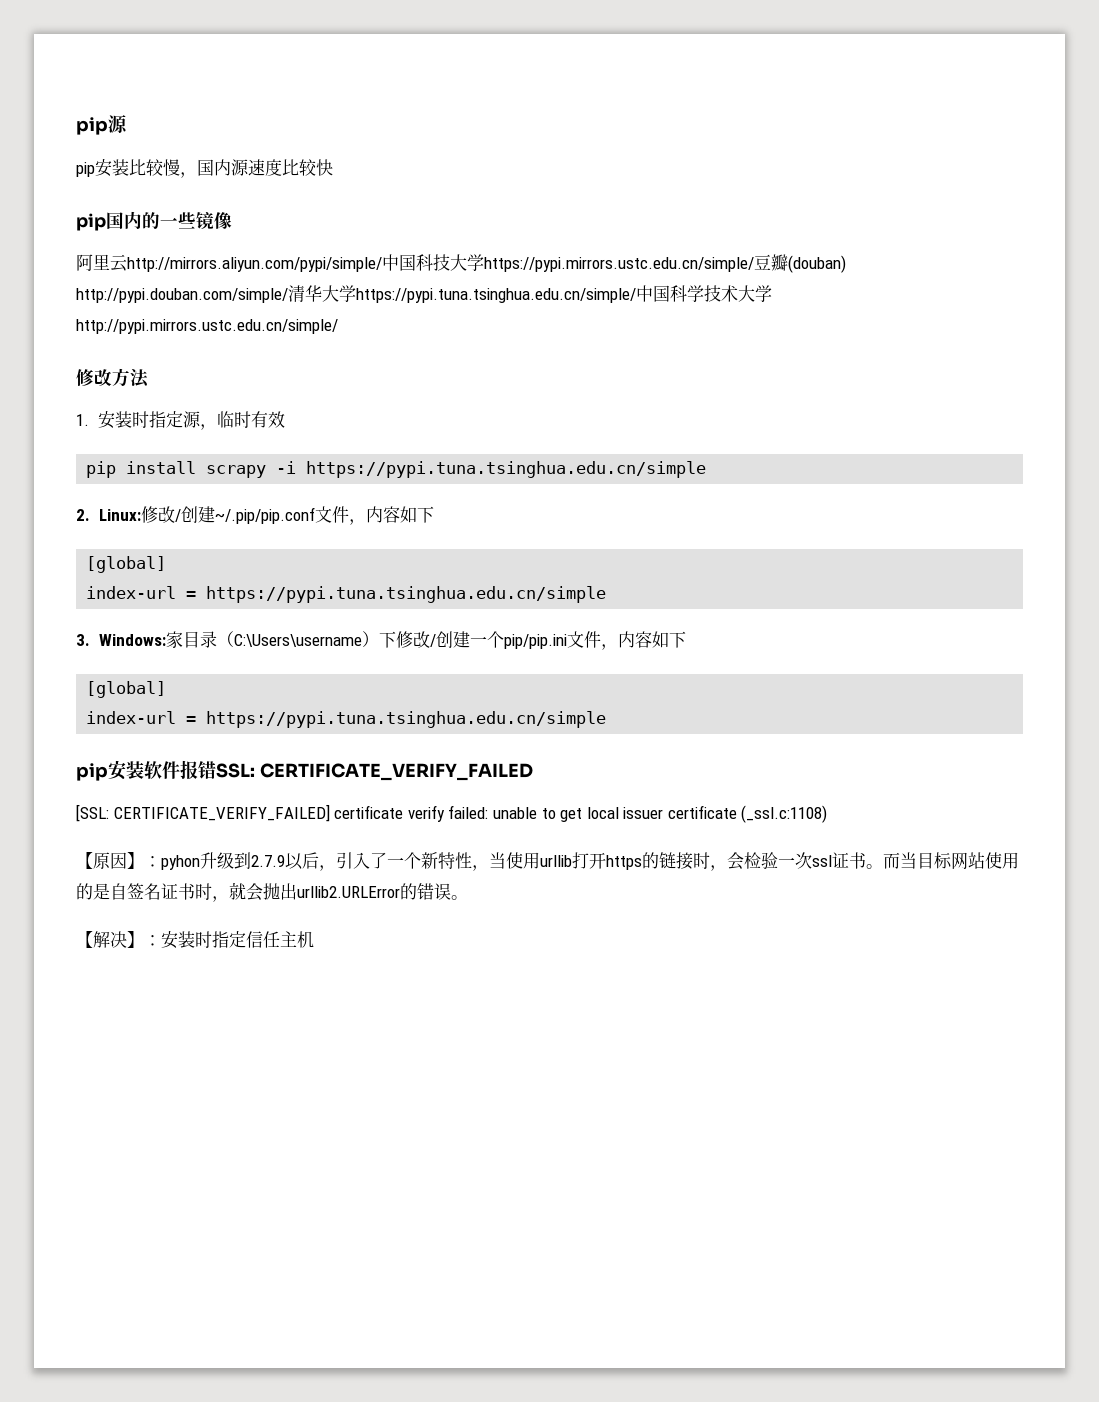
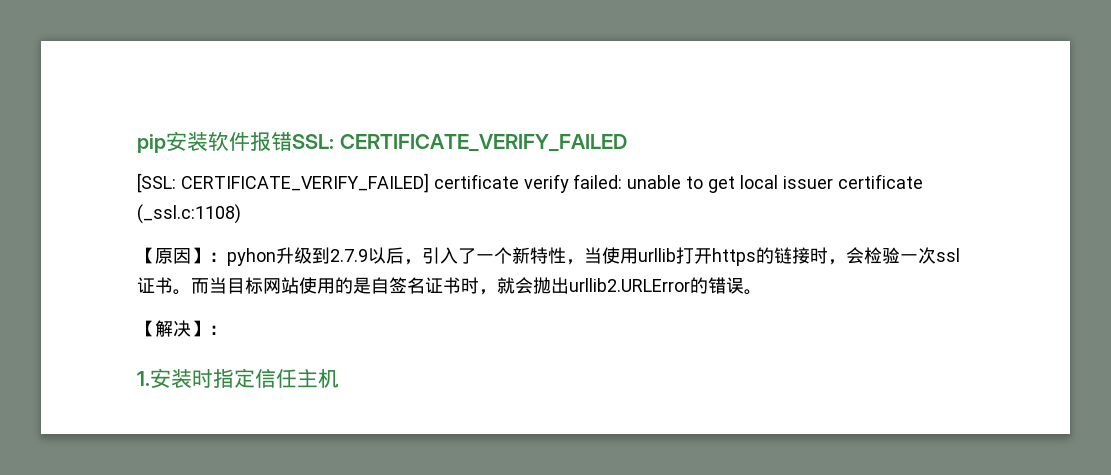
- pip源
- pip安装比较慢，国内源速度比较快
- pip国内的一些镜像
- 阿里云http://mirrors.aliyun.com/pypi/simple/中国科技大学https://pypi.mirrors.ustc.edu.cn/simple/豆瓣(douban) http://pypi.douban.com/simple/清华大学https://pypi.tuna.tsinghua.edu.cn/simple/中国科学技术大学http://pypi.mirrors.ustc.edu.cn/simple/
- 修改方法
- 1.安装时指定源，临时有效
- pip install scrapy -i https://pypi.tuna.tsinghua.edu.cn/simple
- 2. Linux:修改/创建~/.pip/pip.conf文件，内容如下
- [global]
- index-url = https://pypi.tuna.tsinghua.edu.cn/simple
- 3. Windows:家目录（C:\Users\username）下修改/创建一个pip/pip.ini文件，内容如下
- [global]
- index-url = https://pypi.tuna.tsinghua.edu.cn/simple
- 【解决】：安装时指定信任主机
+ 【解决】：
+ 1.安装时指定信任主机

